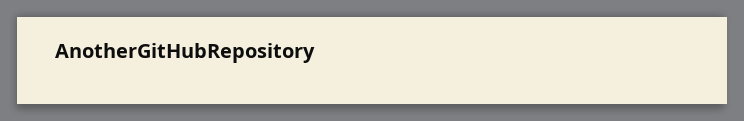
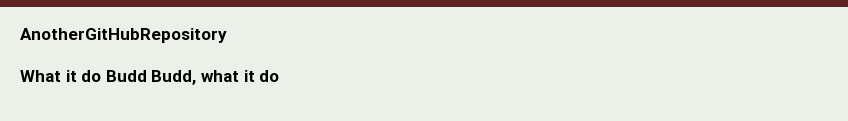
+ What it do Budd Budd, what it do

